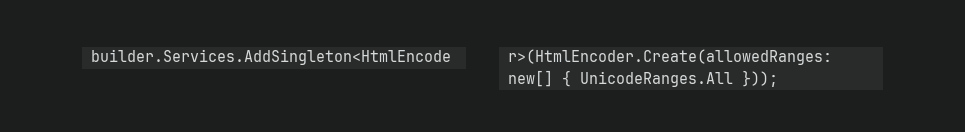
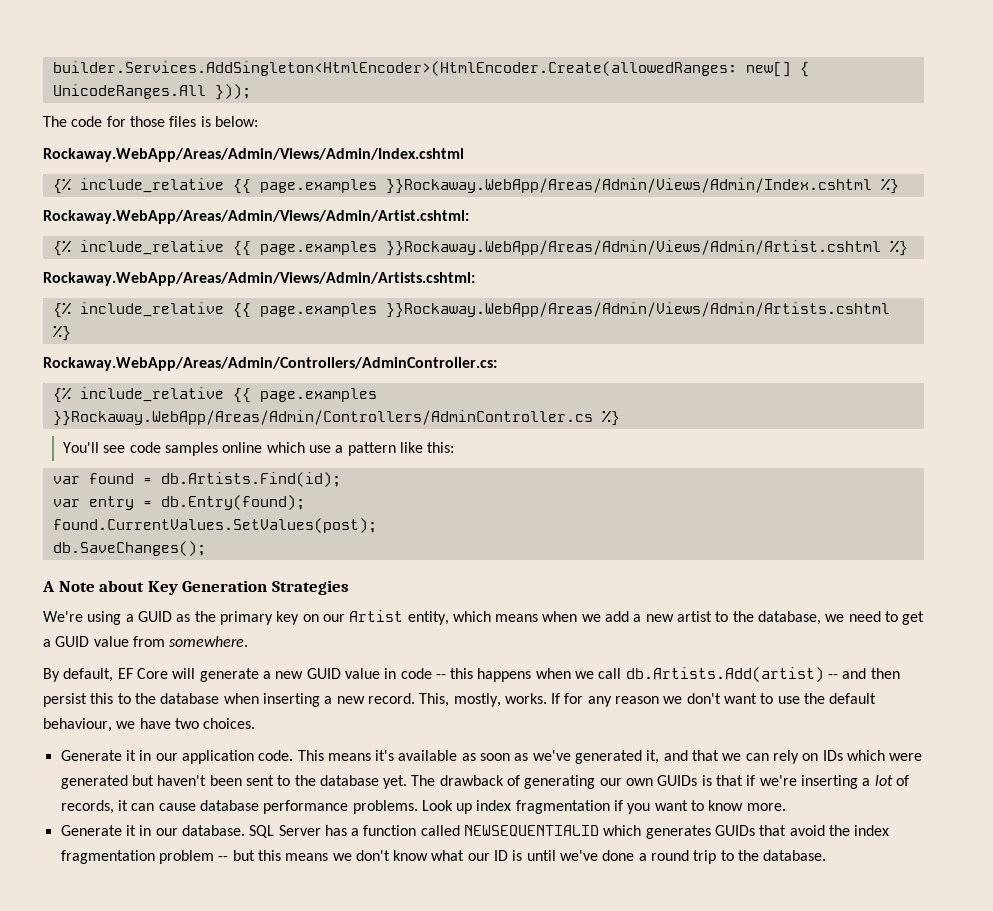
+ The code for those files is below:
+ Rockaway.WebApp/Areas/Admin/Views/Admin/Index.cshtml
+ {% include_relative {{ page.examples }}Rockaway.WebApp/Areas/Admin/Views/Admin/Index.cshtml %}
+ Rockaway.WebApp/Areas/Admin/Views/Admin/Artist.cshtml:
+ {% include_relative {{ page.examples }}Rockaway.WebApp/Areas/Admin/Views/Admin/Artist.cshtml %}
+ Rockaway.WebApp/Areas/Admin/Views/Admin/Artists.cshtml:
+ {% include_relative {{ page.examples }}Rockaway.WebApp/Areas/Admin/Views/Admin/Artists.cshtml %}
+ Rockaway.WebApp/Areas/Admin/Controllers/AdminController.cs:
+ {% include_relative {{ page.examples }}Rockaway.WebApp/Areas/Admin/Controllers/AdminController.cs %}
+ You'll see code samples online which use a pattern like this:
+ var found = db.Artists.Find(id);
+ var entry = db.Entry(found);
+ found.CurrentValues.SetValues(post);
+ db.SaveChanges();
+ A Note about Key Generation Strategies
+ We're using a GUID as the primary key on our Artist entity, which means when we add a new artist to the database, we need to get a GUID value from somewhere.
+ By default, EF Core will generate a new GUID value in code -- this happens when we call db.Artists.Add(artist) -- and then persist this to the database when inserting a new record. This, mostly, works. If for any reason we don't want to use the default behaviour, we have two choices.
+ Generate it in our application code. This means it's available as soon as we've generated it, and that we can rely on IDs which were generated but haven't been sent to the database yet. The drawback of generating our own GUIDs is that if we're inserting a lot of records, it can cause database performance problems. Look up index fragmentation if you want to know more.
+ Generate it in our database. SQL Server has a function called NEWSEQUENTIALID which generates GUIDs that avoid the index fragmentation problem -- but this means we don't know what our ID is until we've done a round trip to the database.

